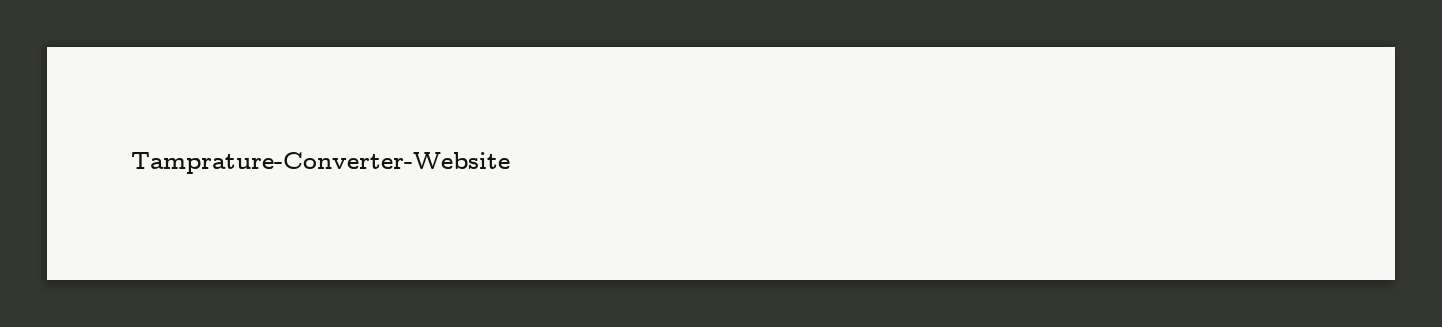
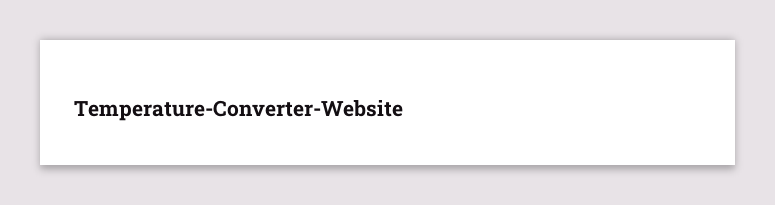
- Tamprature-Converter-Website
+ Temperature-Converter-Website

